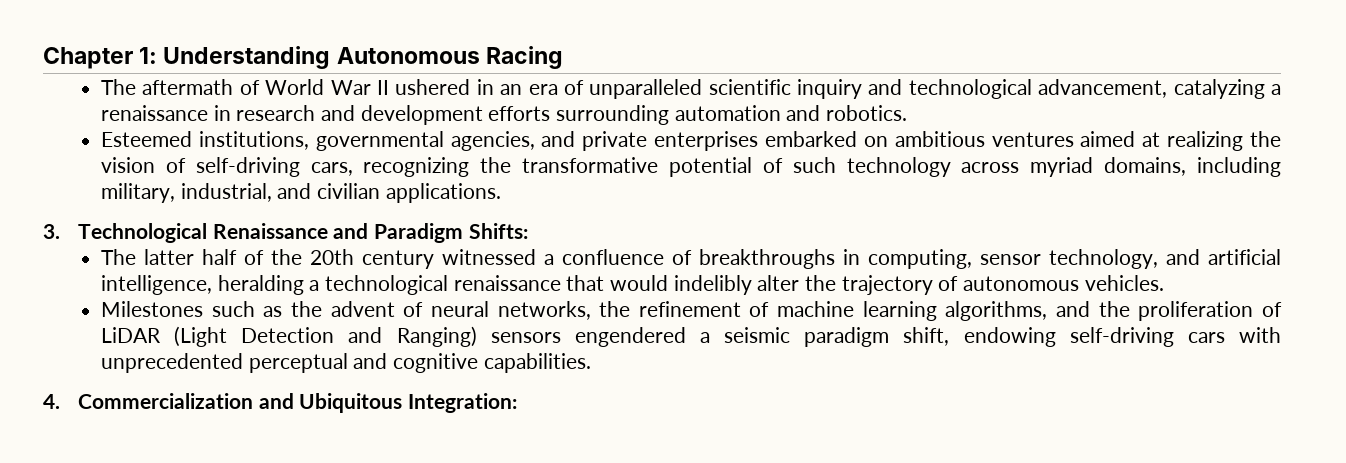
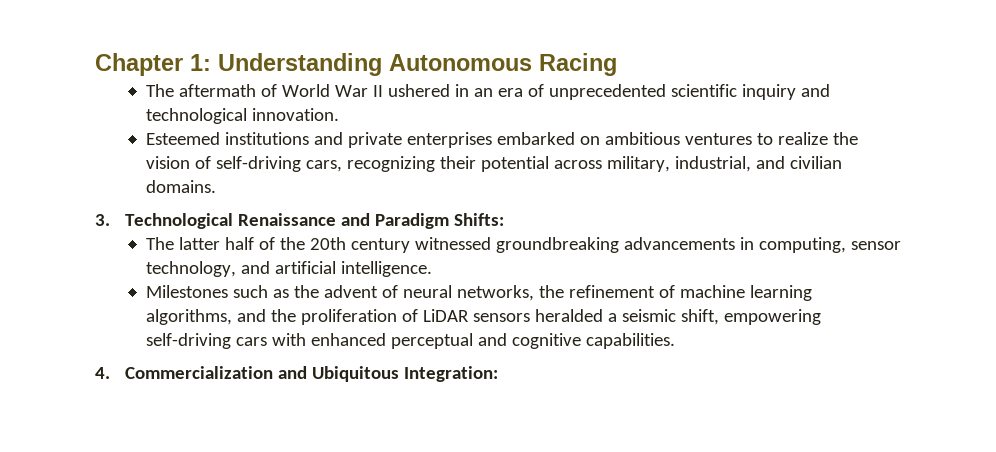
- The aftermath of World War II ushered in an era of unparalleled scientific inquiry and technological advancement, catalyzing a renaissance in research and development efforts surrounding automation and robotics.
- Esteemed institutions, governmental agencies, and private enterprises embarked on ambitious ventures aimed at realizing the vision of self-driving cars, recognizing the transformative potential of such technology across myriad domains, including military, industrial, and civilian applications.
+ The aftermath of World War II ushered in an era of unprecedented scientific inquiry and technological innovation.
+ Esteemed institutions and private enterprises embarked on ambitious ventures to realize the vision of self-driving cars, recognizing their potential across military, industrial, and civilian domains.
- The latter half of the 20th century witnessed a confluence of breakthroughs in computing, sensor technology, and artificial intelligence, heralding a technological renaissance that would indelibly alter the trajectory of autonomous vehicles.
+ The latter half of the 20th century witnessed groundbreaking advancements in computing, sensor technology, and artificial intelligence.
- Milestones such as the advent of neural networks, the refinement of machine learning algorithms, and the proliferation of LiDAR (Light Detection and Ranging) sensors engendered a seismic paradigm shift, endowing self-driving cars with unprecedented perceptual and cognitive capabilities.
+ Milestones such as the advent of neural networks, the refinement of machine learning algorithms, and the proliferation of LiDAR sensors heralded a seismic shift, empowering self-driving cars with enhanced perceptual and cognitive capabilities.

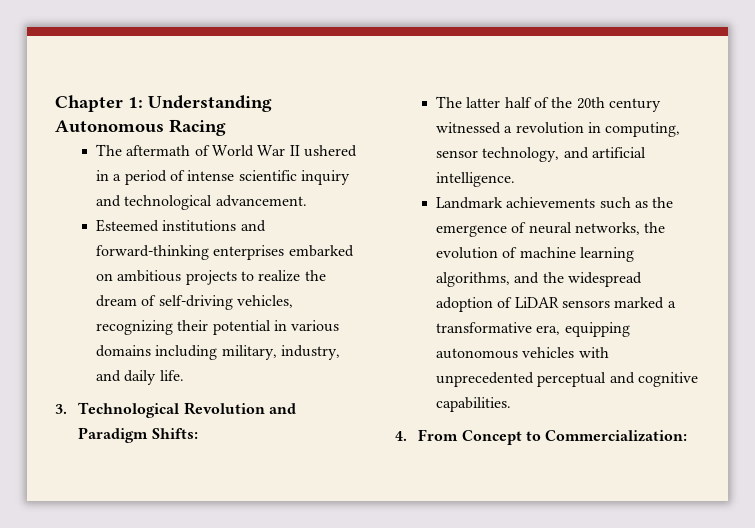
- The aftermath of World War II ushered in an era of unprecedented scientific inquiry and technological innovation.
+ The aftermath of World War II ushered in a period of intense scientific inquiry and technological advancement.
- Esteemed institutions and private enterprises embarked on ambitious ventures to realize the vision of self-driving cars, recognizing their potential across military, industrial, and civilian domains.
+ Esteemed institutions and forward-thinking enterprises embarked on ambitious projects to realize the dream of self-driving vehicles, recognizing their potential in various domains including military, industry, and daily life.
- 3. Technological Renaissance and Paradigm Shifts:
+ 3. Technological Revolution and Paradigm Shifts:
- The latter half of the 20th century witnessed groundbreaking advancements in computing, sensor technology, and artificial intelligence.
+ The latter half of the 20th century witnessed a revolution in computing, sensor technology, and artificial intelligence.
- Milestones such as the advent of neural networks, the refinement of machine learning algorithms, and the proliferation of LiDAR sensors heralded a seismic shift, empowering self-driving cars with enhanced perceptual and cognitive capabilities.
+ Landmark achievements such as the emergence of neural networks, the evolution of machine learning algorithms, and the widespread adoption of LiDAR sensors marked a transformative era, equipping autonomous vehicles with unprecedented perceptual and cognitive capabilities.
- 4. Commercialization and Ubiquitous Integration:
+ 4. From Concept to Commercialization:

